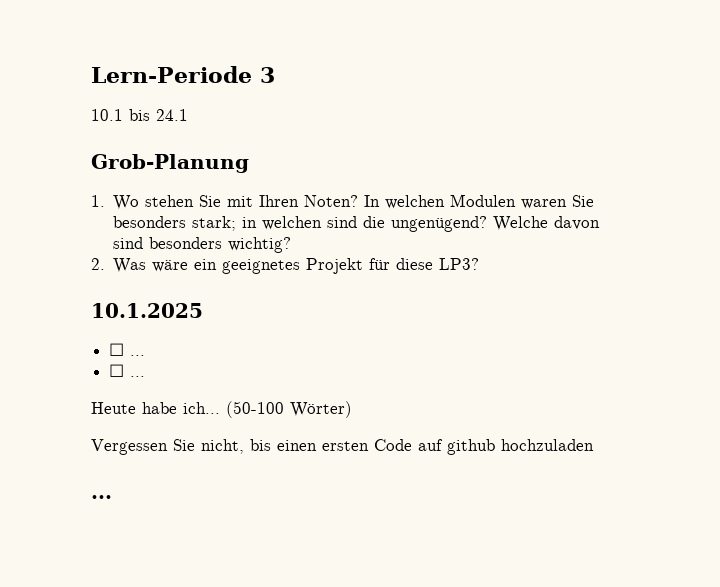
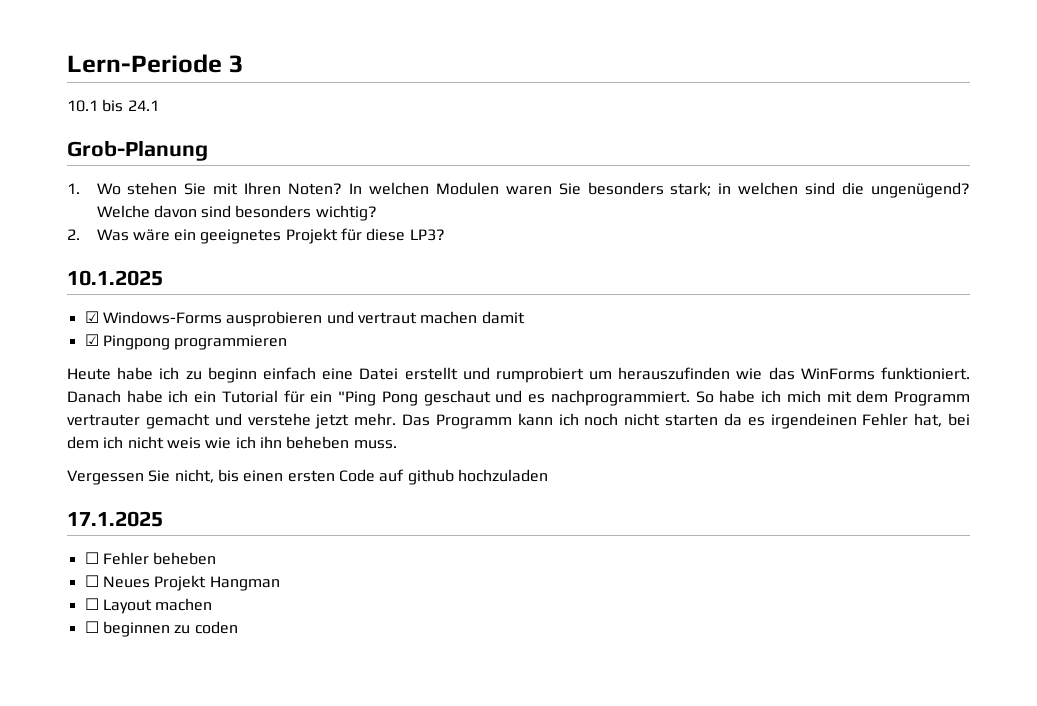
  10.1.2025
- ☐ ...
- ☐ ...
- Heute habe ich... (50-100 Wörter)
+ ☑ Windows-Forms ausprobieren und vertraut machen damit
+ ☑ Pingpong programmieren
+ Heute habe ich zu beginn einfach eine Datei erstellt und rumprobiert um herauszufinden wie das WinForms funktioniert. Danach habe ich ein Tutorial für ein "Ping Pong geschaut und es nachprogrammiert. So habe ich mich mit dem Programm vertrauter gemacht und verstehe jetzt mehr. Das Programm kann ich noch nicht starten da es irgendeinen Fehler hat, bei dem ich nicht weis wie ich ihn beheben muss.
  Vergessen Sie nicht, bis einen ersten Code auf github hochzuladen
- ...
+ 17.1.2025
+ ☐ Fehler beheben
+ ☐ Neues Projekt Hangman
+ ☐ Layout machen
+ ☐ beginnen zu coden

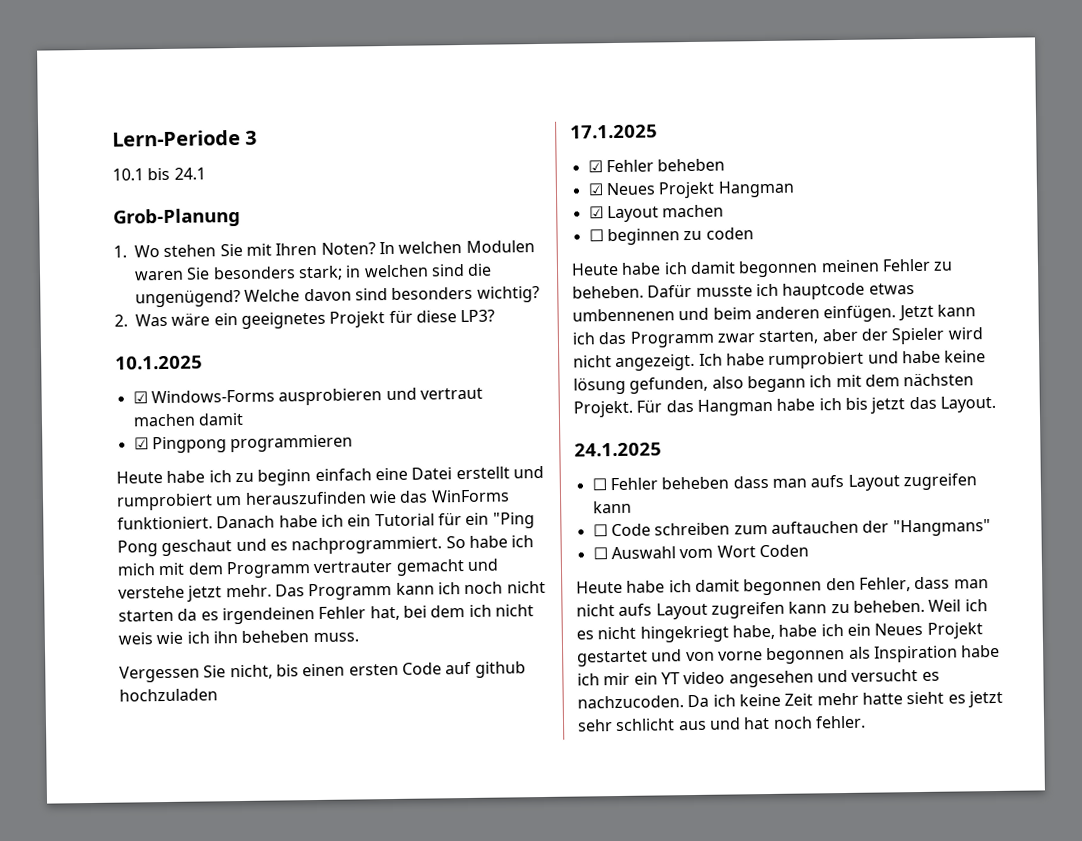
- ☐ Fehler beheben
+ ☑ Fehler beheben
- ☐ Neues Projekt Hangman
+ ☑ Neues Projekt Hangman
- ☐ Layout machen
+ ☑ Layout machen
+ Heute habe ich damit begonnen meinen Fehler zu beheben. Dafür musste ich hauptcode etwas umbennenen und beim anderen einfügen. Jetzt kann ich das Programm zwar starten, aber der Spieler wird nicht angezeigt. Ich habe rumprobiert und habe keine lösung gefunden, also begann ich mit dem nächsten Projekt. Für das Hangman habe ich bis jetzt das Layout.
+ 24.1.2025
+ ☐ Fehler beheben dass man aufs Layout zugreifen kann
+ ☐ Code schreiben zum auftauchen der "Hangmans"
+ ☐ Auswahl vom Wort Coden
+ Heute habe ich damit begonnen den Fehler, dass man nicht aufs Layout zugreifen kann zu beheben. Weil ich es nicht hingekriegt habe, habe ich ein Neues Projekt gestartet und von vorne begonnen als Inspiration habe ich mir ein YT video angesehen und versucht es nachzucoden. Da ich keine Zeit mehr hatte sieht es jetzt sehr schlicht aus und hat noch fehler.

